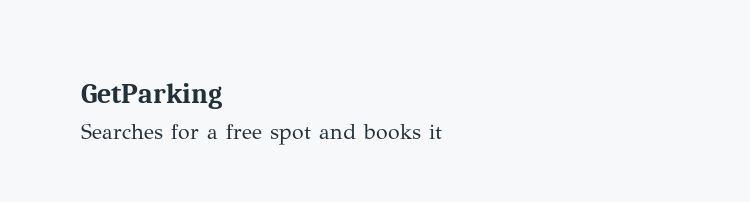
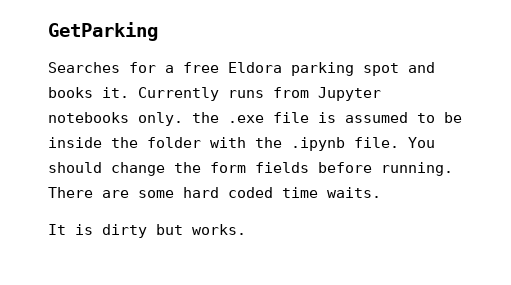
- Searches for a free spot and books it
+ Searches for a free Eldora parking spot and books it. Currently runs from Jupyter notebooks only. the .exe file is assumed to be inside the folder with the .ipynb file. You should change the form fields before running. There are some hard coded time waits.
+ It is dirty but works.

